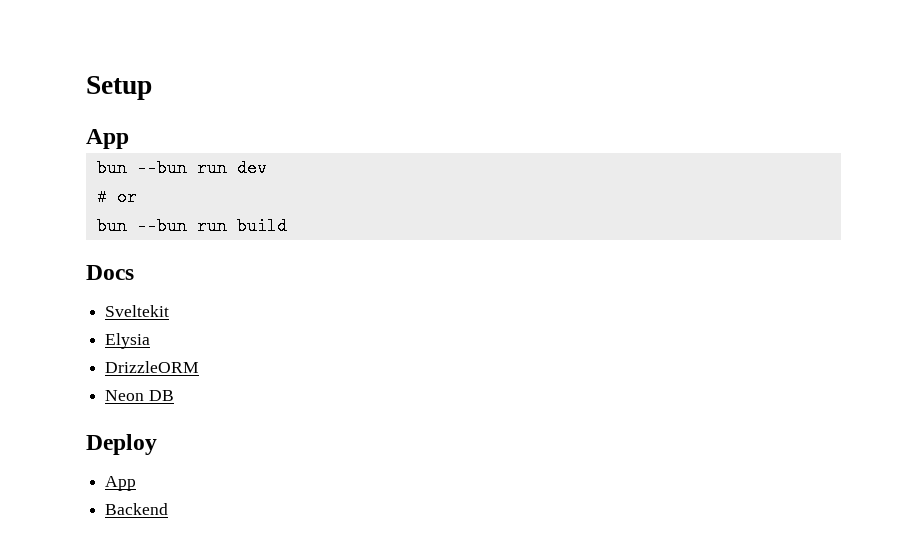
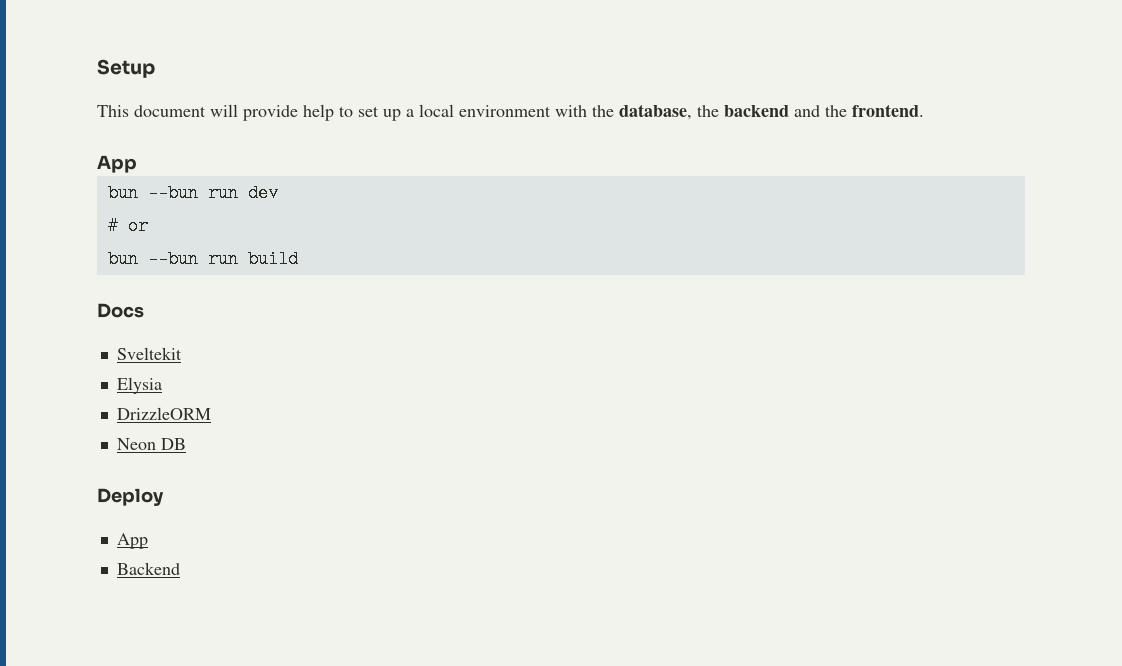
+ This document will provide help to set up a local environment with the database, the backend and the frontend.

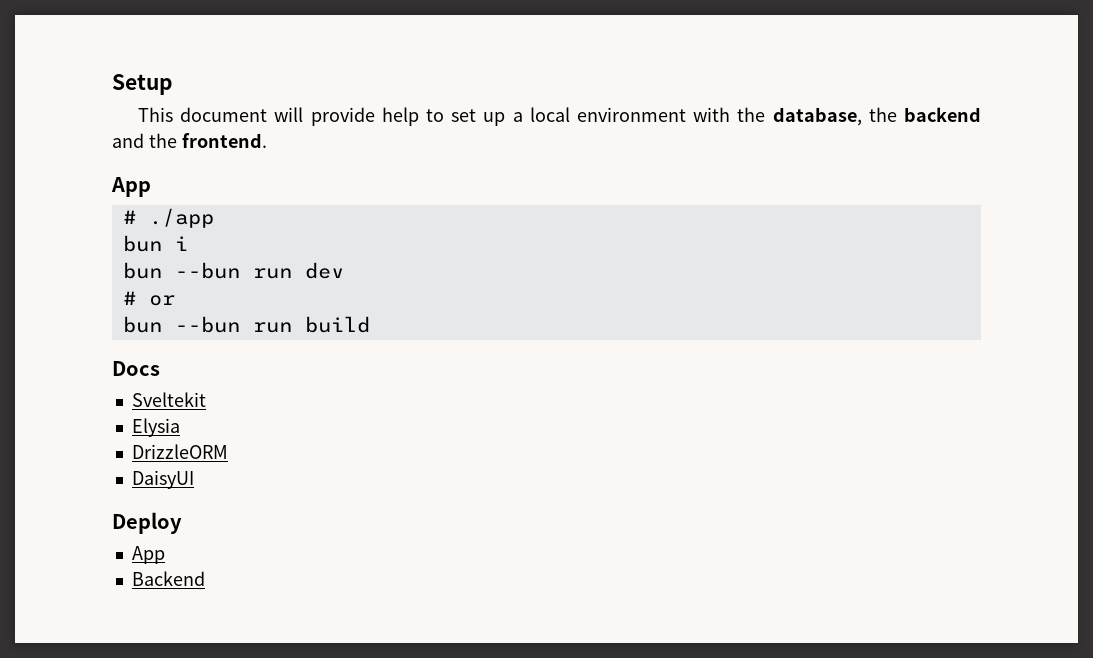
+ # ./app
+ bun i
- Neon DB
+ DaisyUI

